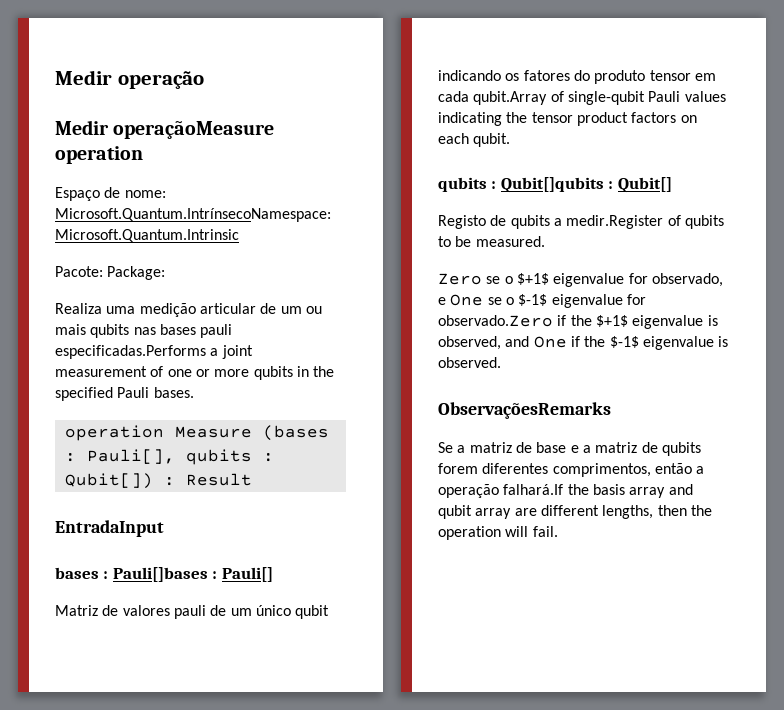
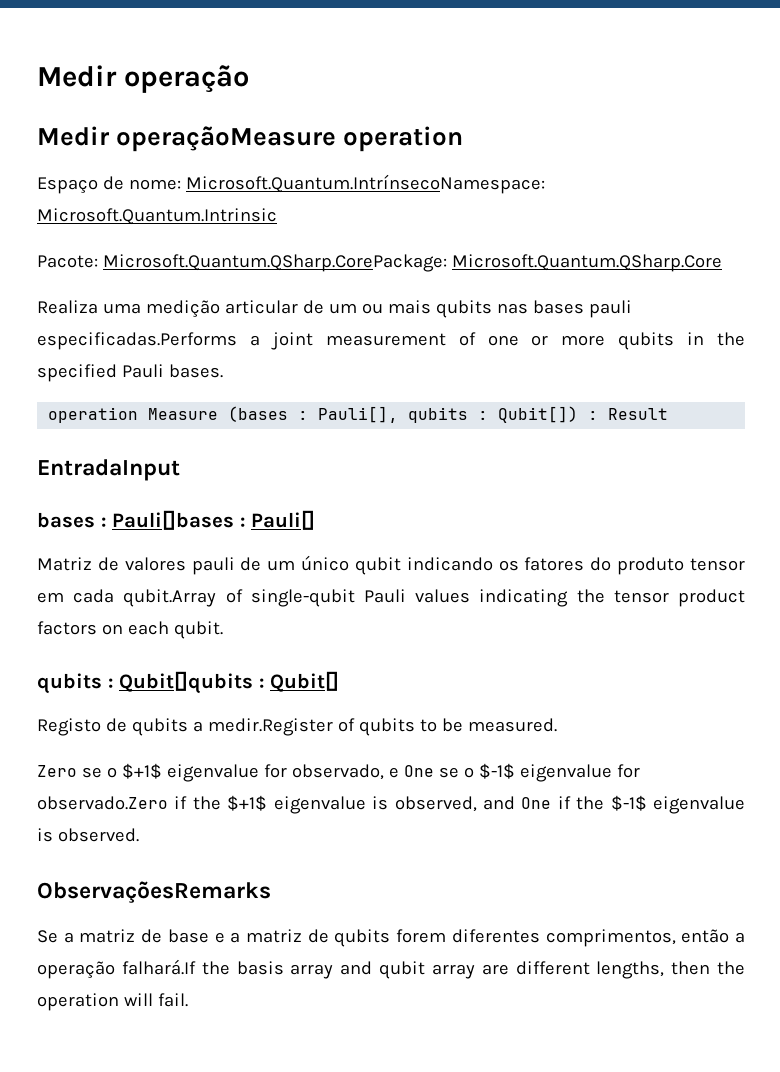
- Pacote: Package:
+ Pacote: Microsoft.Quantum.QSharp.CorePackage: Microsoft.Quantum.QSharp.Core

